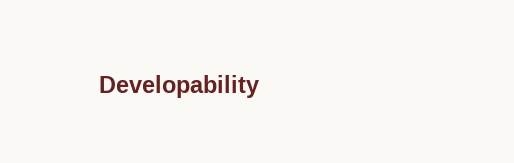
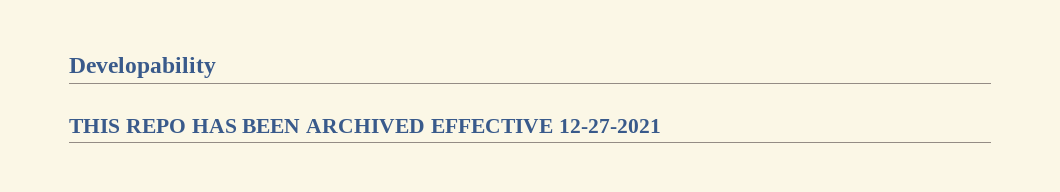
+ THIS REPO HAS BEEN ARCHIVED EFFECTIVE 12-27-2021

